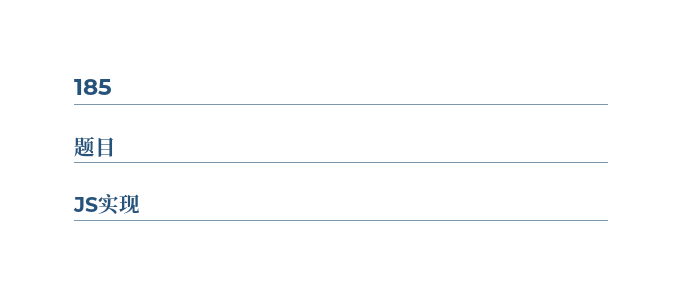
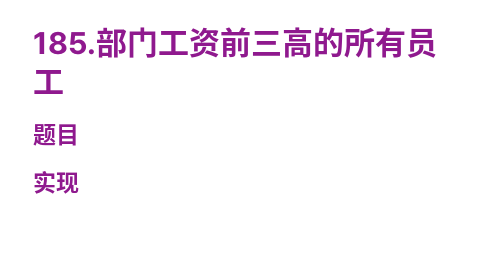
- 185
+ 185.部门工资前三高的所有员工
- JS实现
+ 实现

